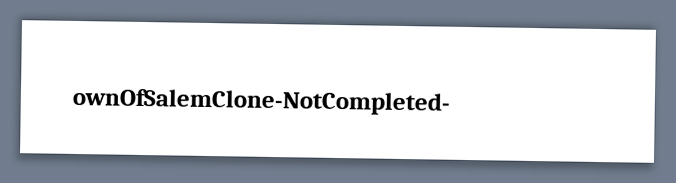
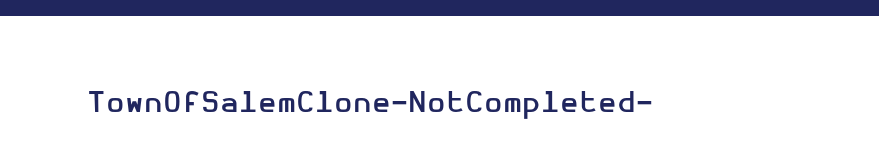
- ownOfSalemClone-NotCompleted-
+ TownOfSalemClone-NotCompleted-

